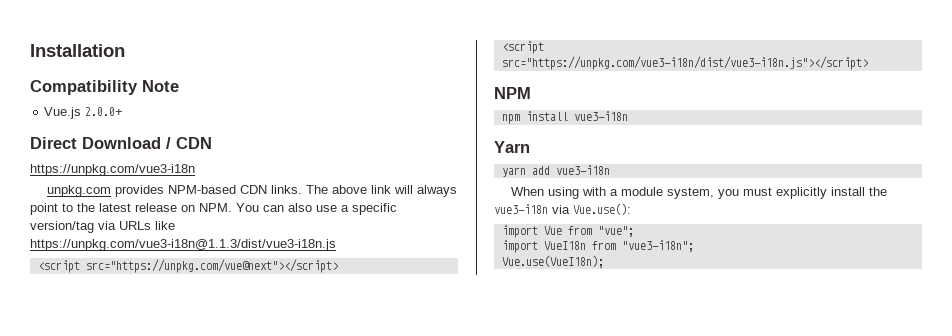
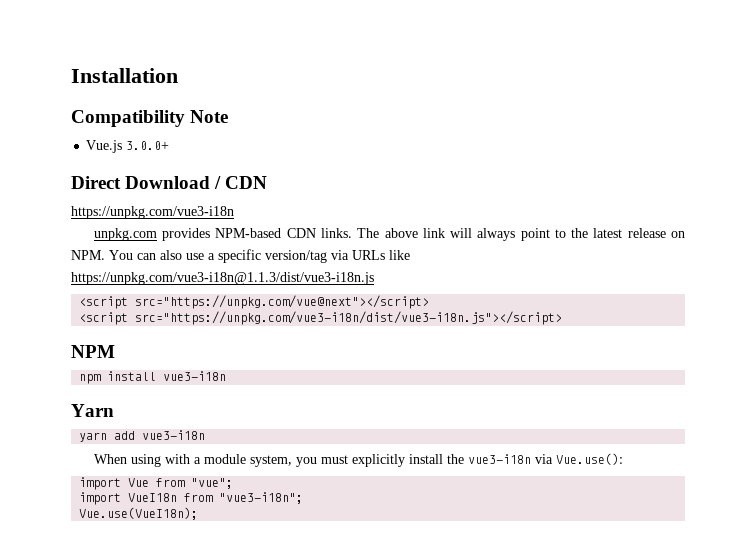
- Vue.js 2.0.0+
+ Vue.js 3.0.0+

